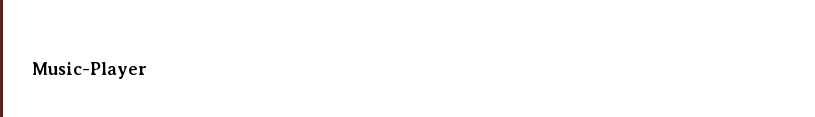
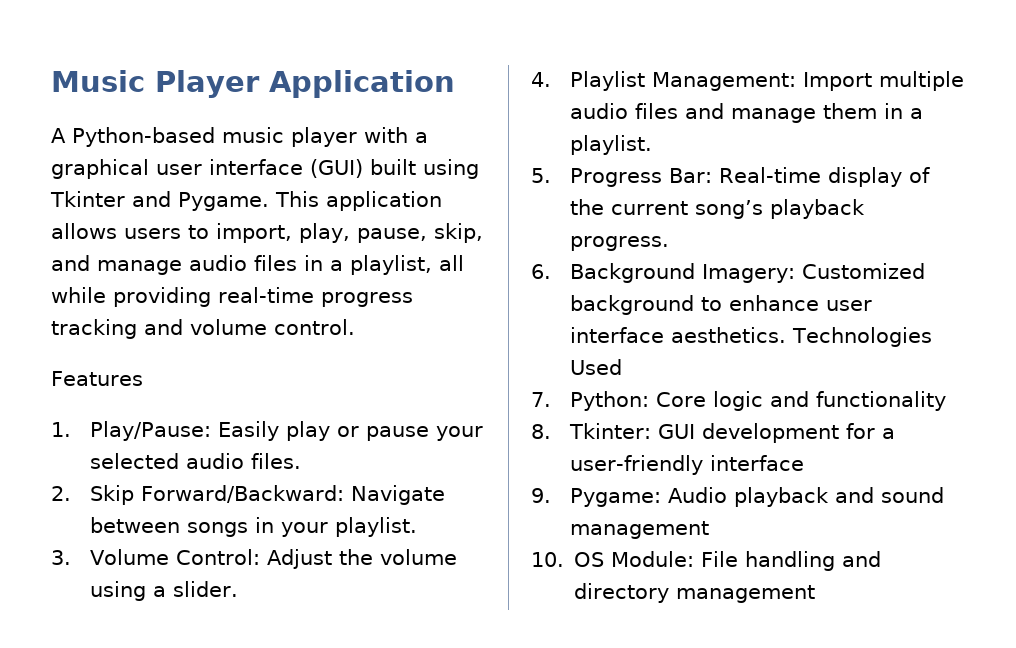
- Music-Player
+ Music Player Application
+ A Python-based music player with a graphical user interface (GUI) built using Tkinter and Pygame. This application allows users to import, play, pause, skip, and manage audio files in a playlist, all while providing real-time progress tracking and volume control.
+ Features
+ 1. Play/Pause: Easily play or pause your selected audio files.
+ 2. Skip Forward/Backward: Navigate between songs in your playlist.
+ 3. Volume Control: Adjust the volume using a slider.
+ 4. Playlist Management: Import multiple audio files and manage them in a playlist.
+ 5. Progress Bar: Real-time display of the current song’s playback progress.
+ 6. Background Imagery: Customized background to enhance user interface aesthetics. Technologies Used
+ 7. Python: Core logic and functionality
+ 8. Tkinter: GUI development for a user-friendly interface
+ 9. Pygame: Audio playback and sound management
+ 10. OS Module: File handling and directory management

